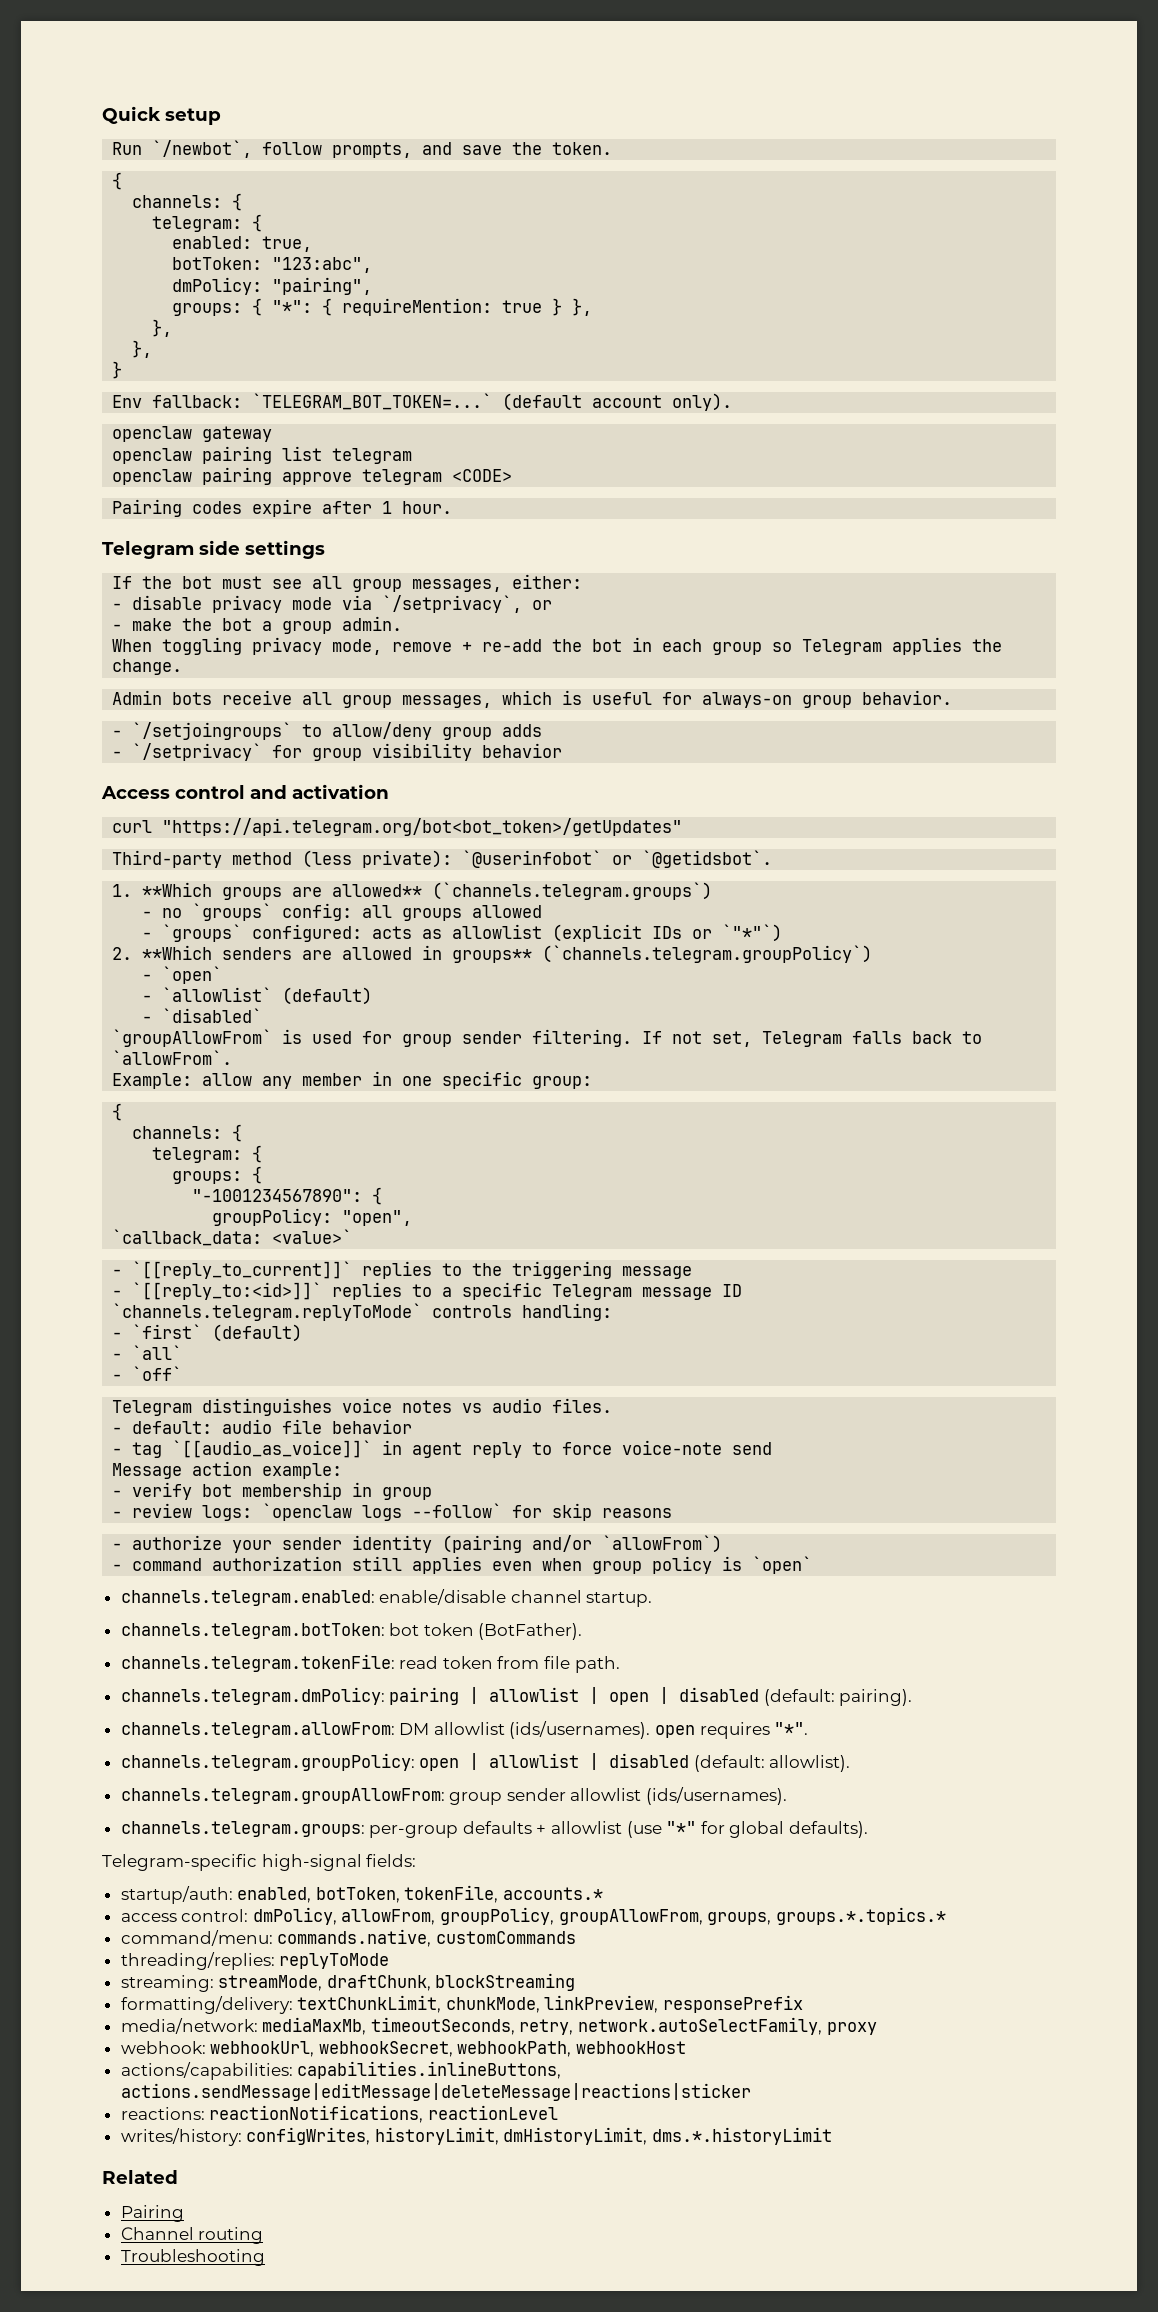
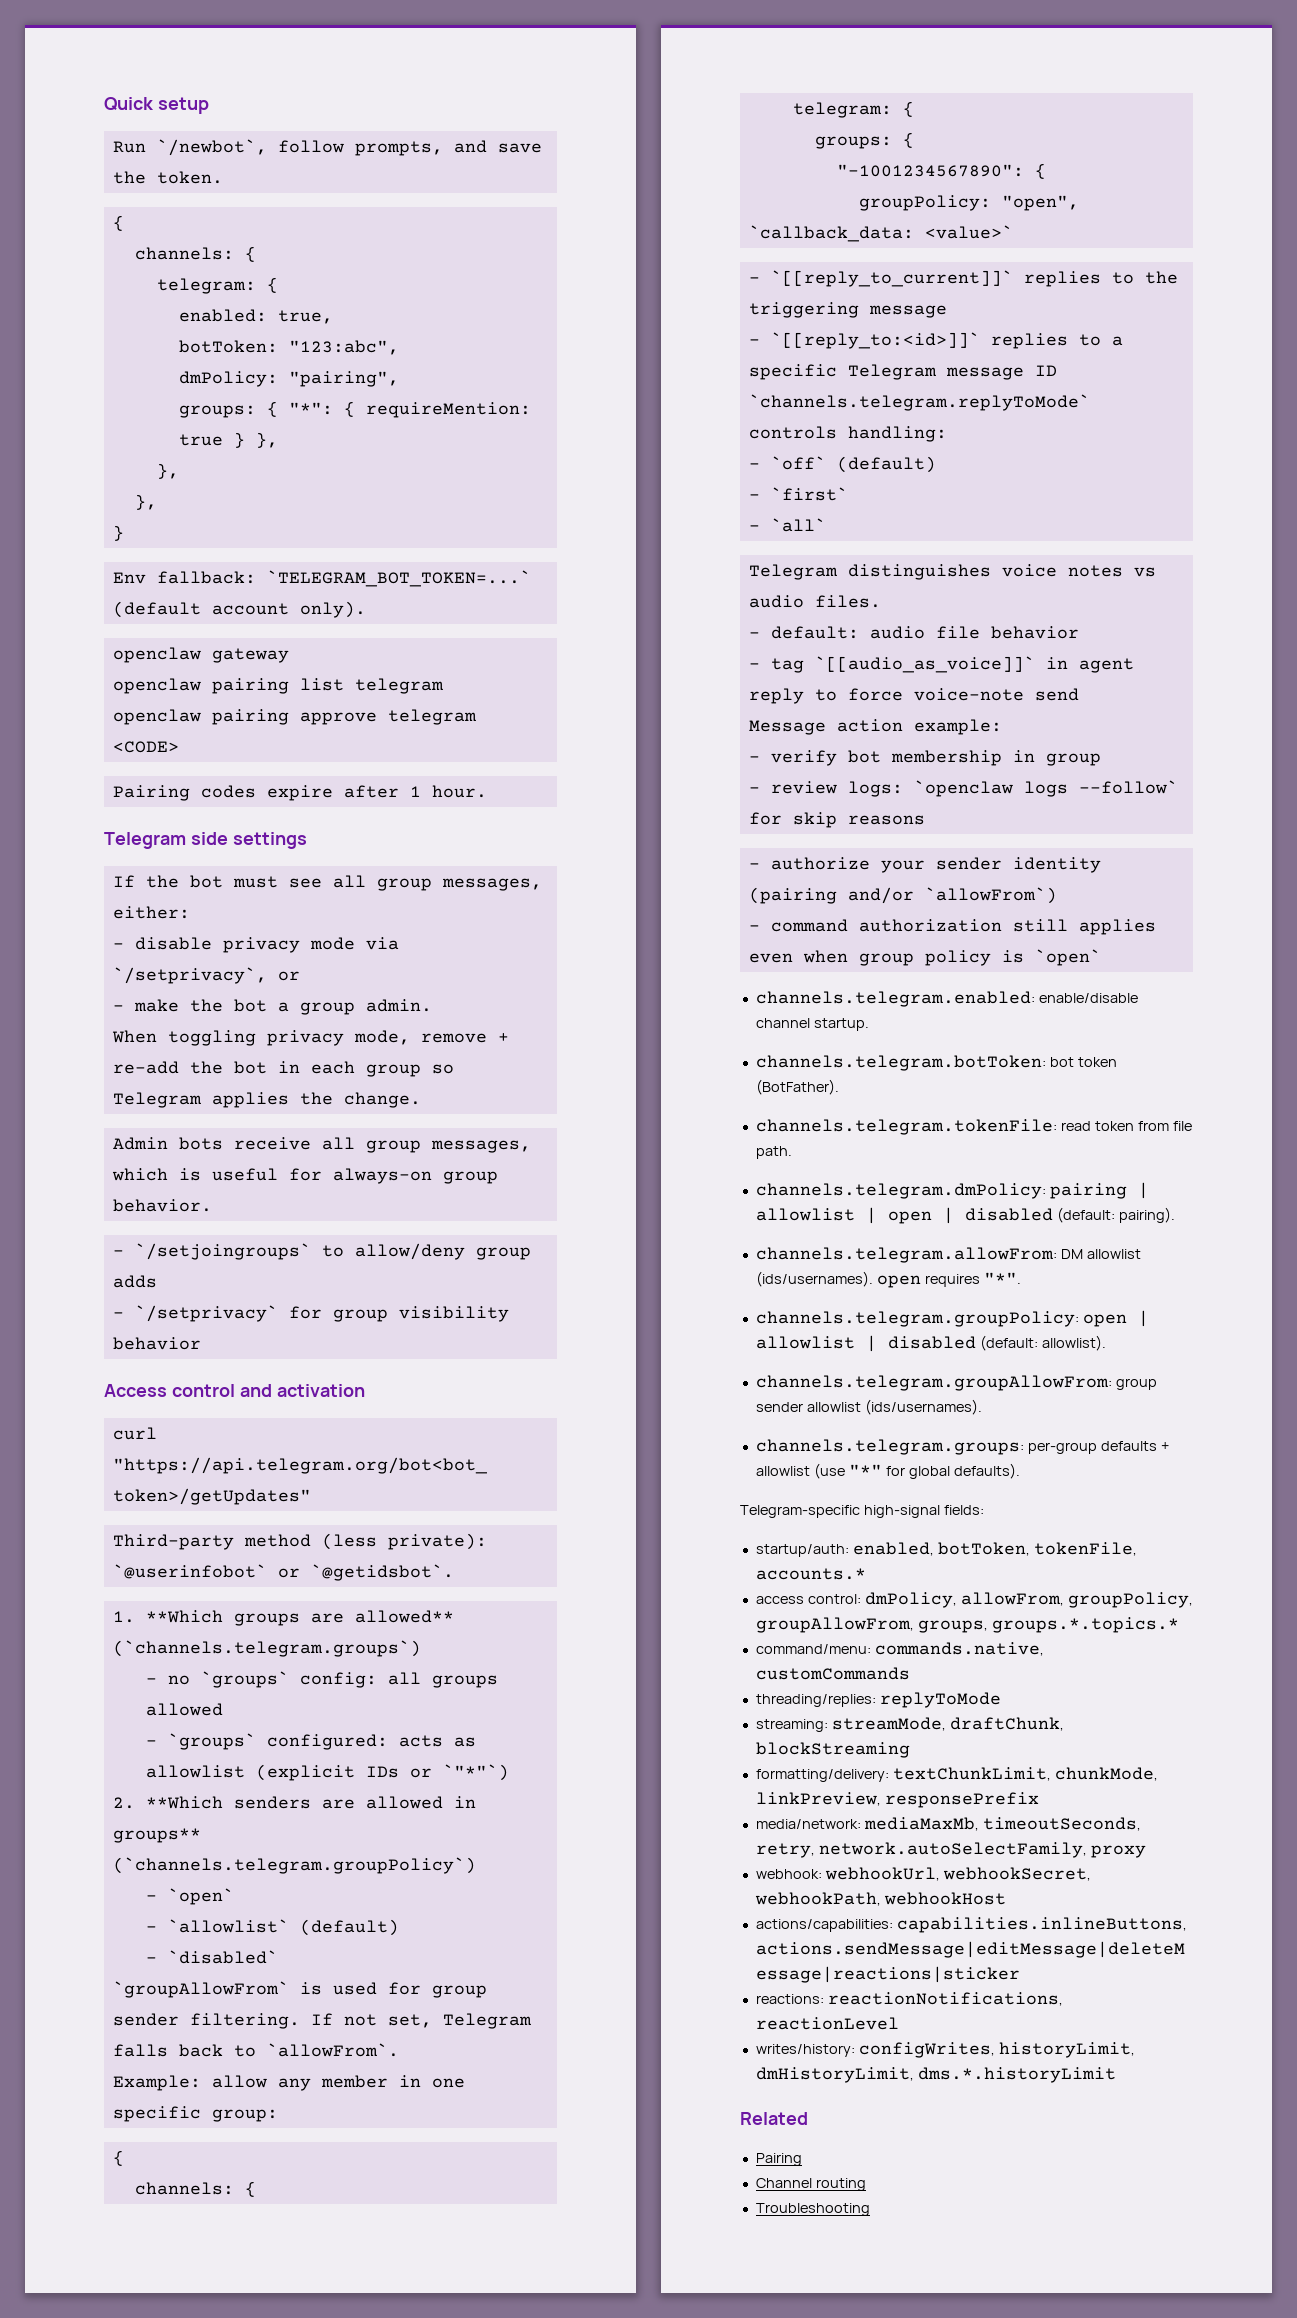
- - `first` (default)
+ - `off` (default)
+ - `first`
  - `all`
- - `off`

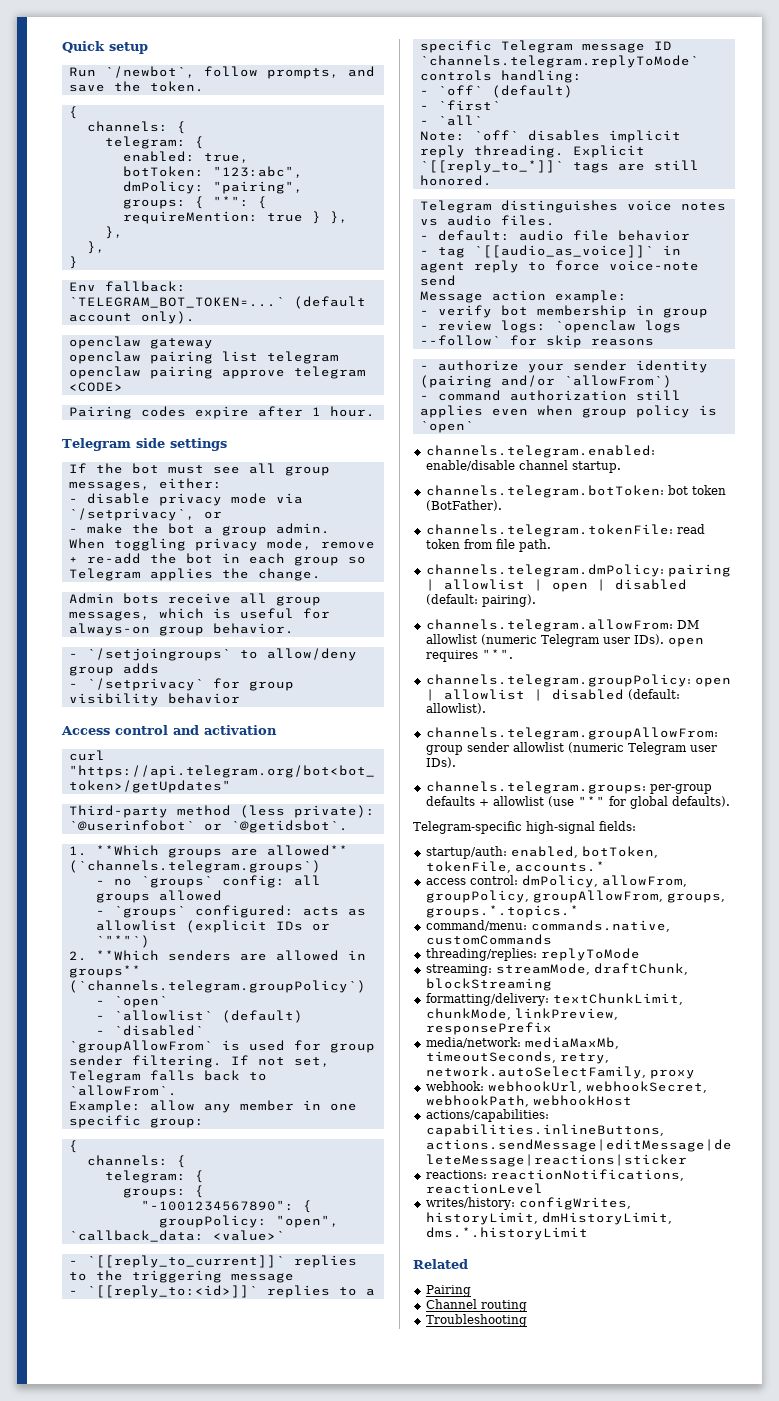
+ Note: `off` disables implicit reply threading. Explicit `[[reply_to_*]]` tags are still honored.
- channels.telegram.allowFrom: DM allowlist (ids/usernames). open requires "*".
+ channels.telegram.allowFrom: DM allowlist (numeric Telegram user IDs). open requires "*".
- channels.telegram.groupAllowFrom: group sender allowlist (ids/usernames).
+ channels.telegram.groupAllowFrom: group sender allowlist (numeric Telegram user IDs).

